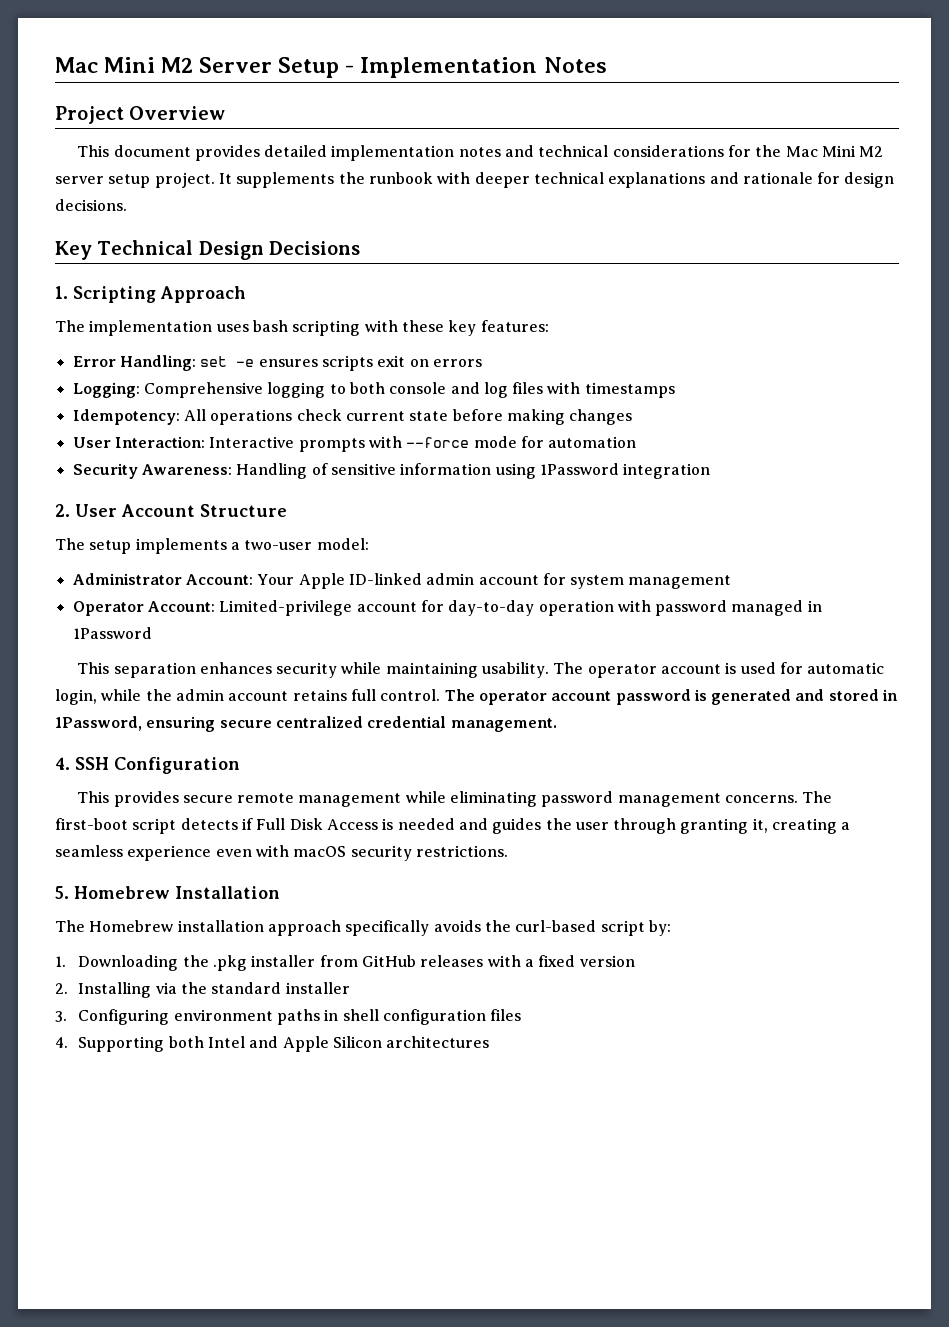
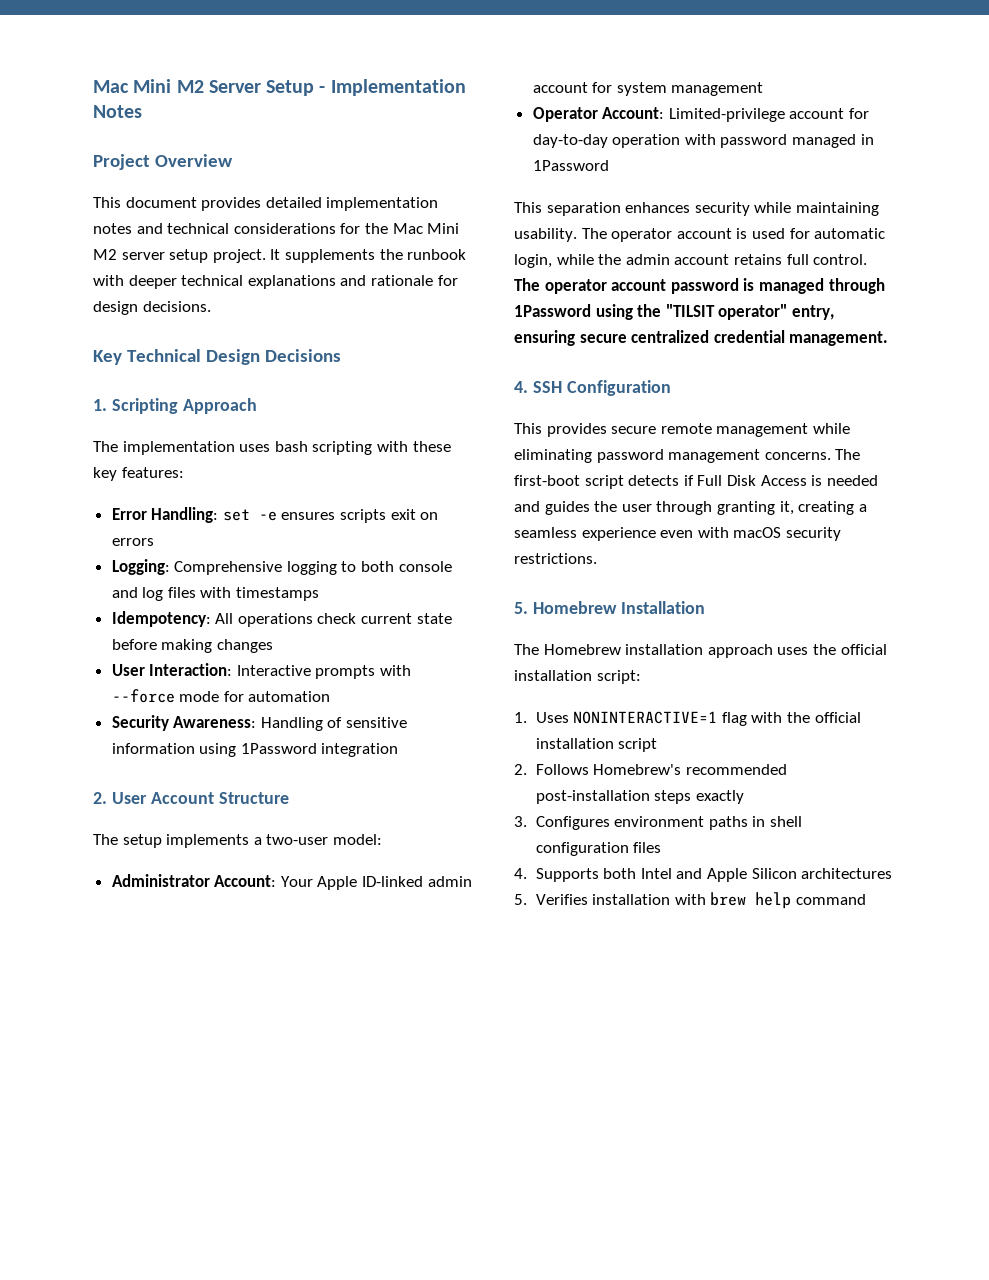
- The operator account password is generated and stored in 1Password, ensuring secure centralized credential management.
+ The operator account password is managed through 1Password using the "TILSIT operator" entry, ensuring secure centralized credential management.
- The Homebrew installation approach specifically avoids the curl-based script by:
- 1. Downloading the .pkg installer from GitHub releases with a fixed version
- 2. Installing via the standard installer
+ The Homebrew installation approach uses the official installation script:
+ 1. Uses NONINTERACTIVE=1 flag with the official installation script
+ 2. Follows Homebrew's recommended post-installation steps exactly
- 3. Configuring environment paths in shell configuration files
+ 3. Configures environment paths in shell configuration files
- 4. Supporting both Intel and Apple Silicon architectures
+ 4. Supports both Intel and Apple Silicon architectures
+ 5. Verifies installation with brew help command

